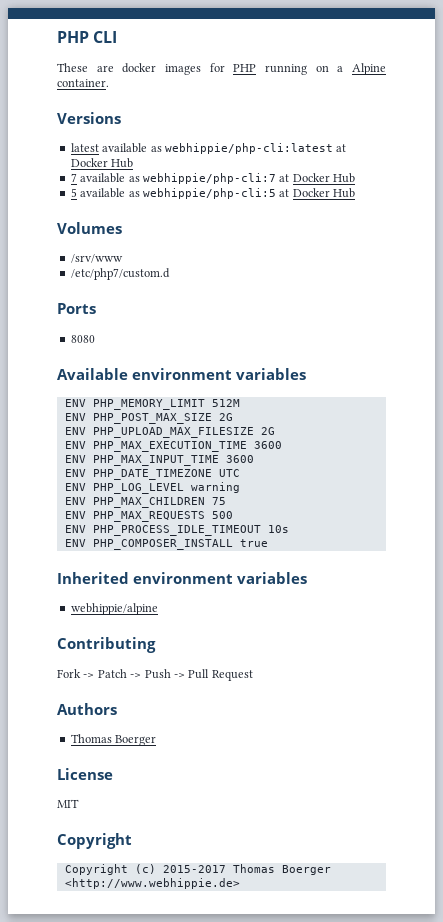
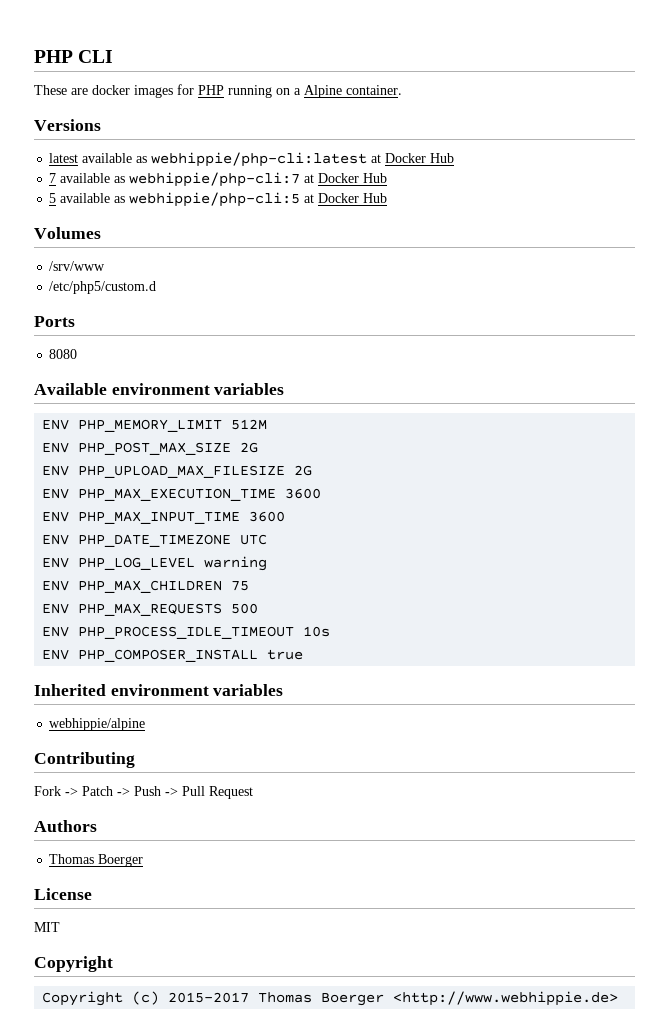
- /etc/php7/custom.d
+ /etc/php5/custom.d

